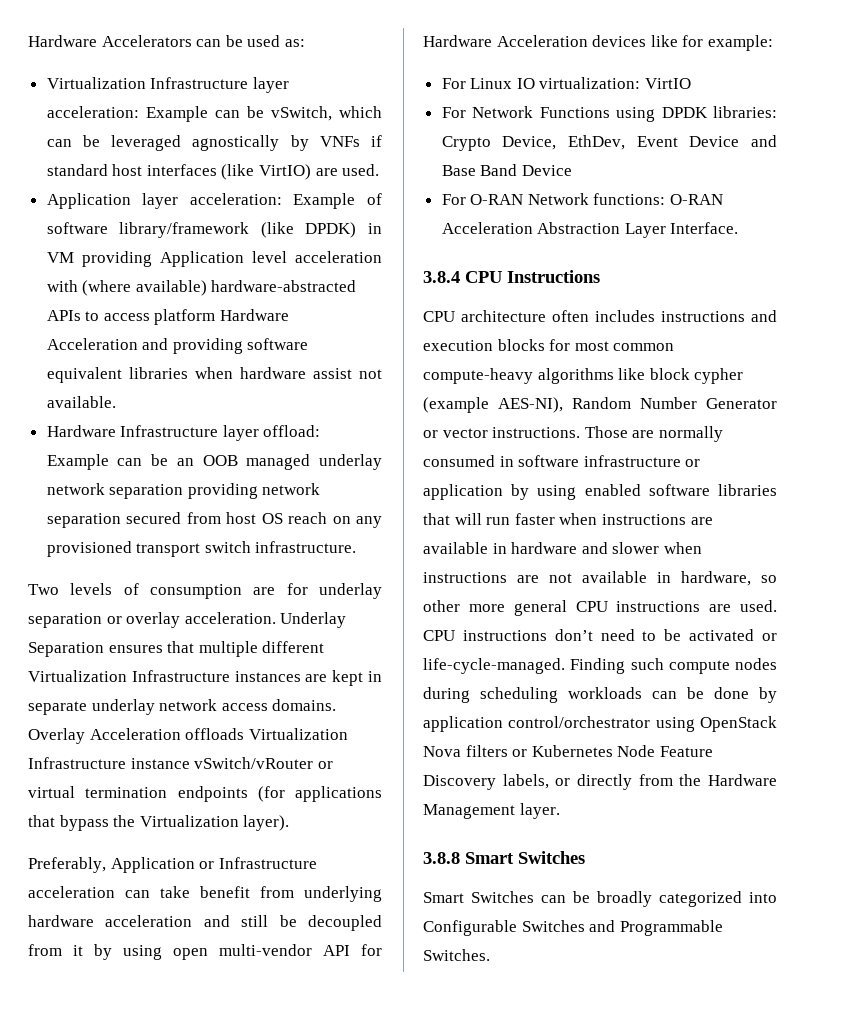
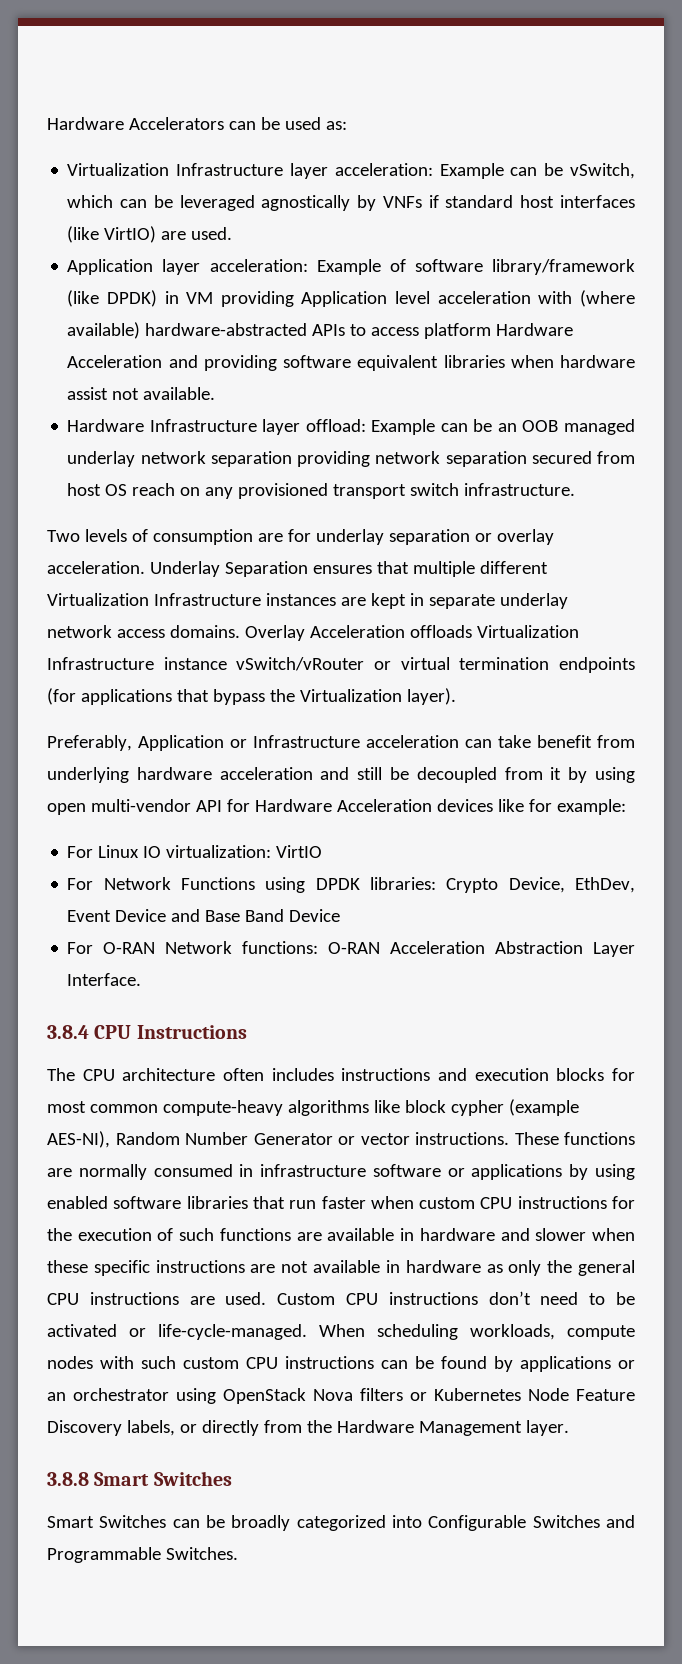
- CPU architecture often includes instructions and execution blocks for most common compute-heavy algorithms like block cypher (example AES-NI), Random Number Generator or vector instructions.
+ The CPU architecture often includes instructions and execution blocks for most common compute-heavy algorithms like block cypher (example AES-NI), Random Number Generator or vector instructions.
- Those are normally consumed in software infrastructure or application by using enabled software libraries that will run faster when instructions are available in hardware and slower when instructions are not available in hardware, so other more general CPU instructions are used.
+ These functions are normally consumed in infrastructure software or applications by using enabled software libraries that run faster when custom CPU instructions for the execution of such functions are available in hardware and slower when these specific instructions are not available in hardware as only the general CPU instructions are used.
- CPU instructions don’t need to be activated or life-cycle-managed.
+ Custom CPU instructions don’t need to be activated or life-cycle-managed.
- Finding such compute nodes during scheduling workloads can be done by application control/orchestrator using OpenStack Nova filters or Kubernetes Node Feature Discovery labels, or directly from the Hardware Management layer.
+ When scheduling workloads, compute nodes with such custom CPU instructions can be found by applications or an orchestrator using OpenStack Nova filters or Kubernetes Node Feature Discovery labels, or directly from the Hardware Management layer.

